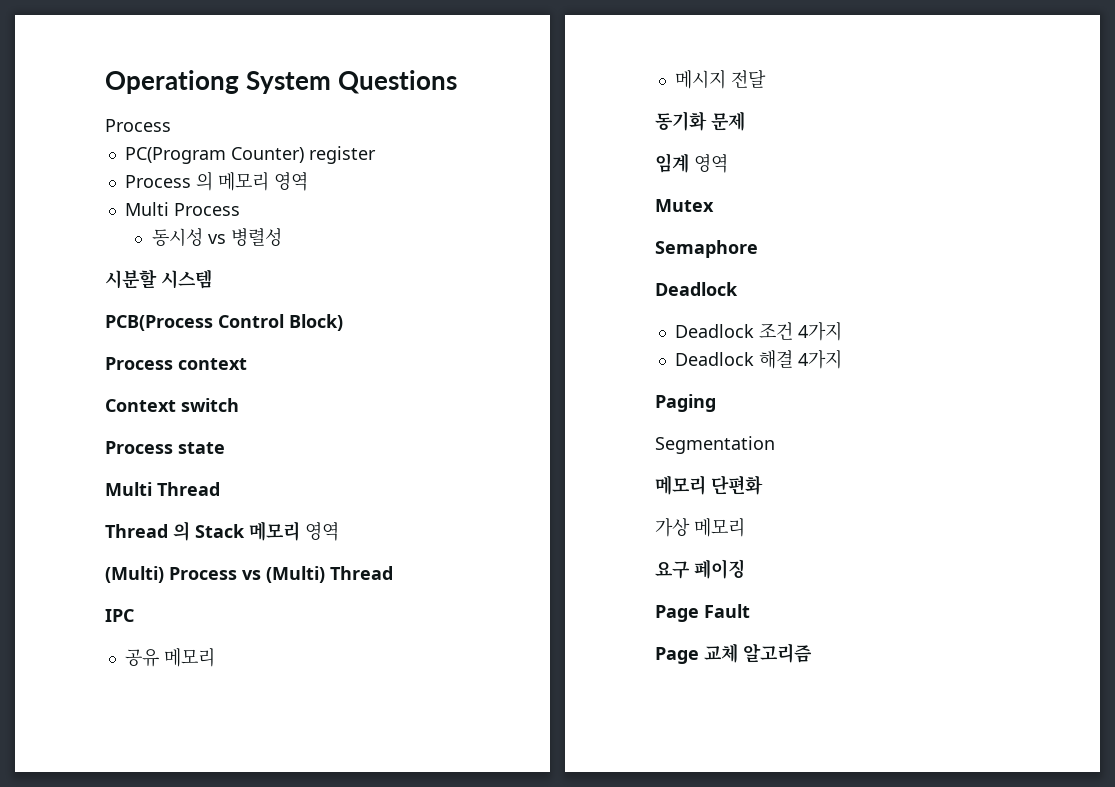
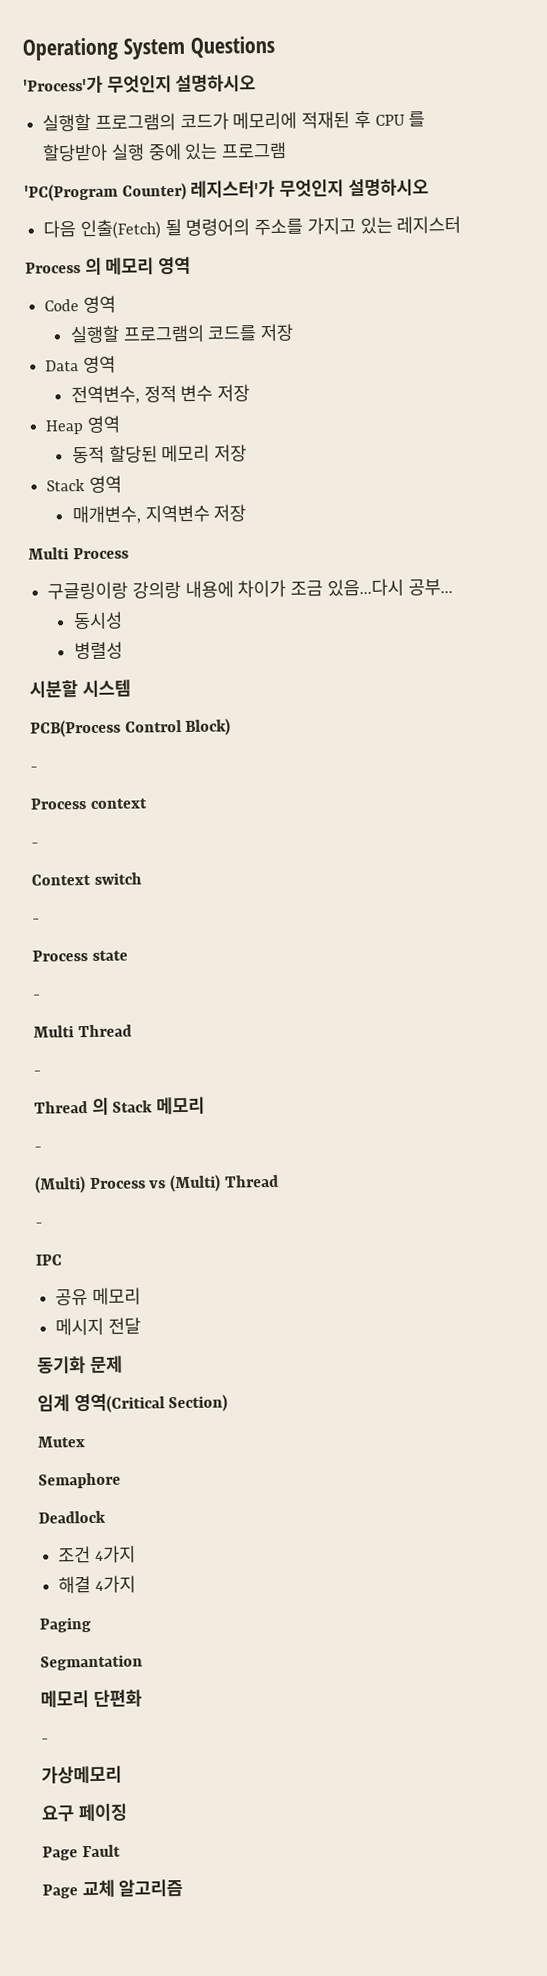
  Operationg System Questions
- Process
- PC(Program Counter) register
+ 'Process'가 무엇인지 설명하시오
+ 실행할 프로그램의 코드가 메모리에 적재된 후 CPU 를 할당받아 실행 중에 있는 프로그램
+ 'PC(Program Counter) 레지스터'가 무엇인지 설명하시오
+ 다음 인출(Fetch) 될 명령어의 주소를 가지고 있는 레지스터
  Process 의 메모리 영역
+ Code 영역
+ 실행할 프로그램의 코드를 저장
+ Data 영역
+ 전역변수, 정적 변수 저장
+ Heap 영역
+ 동적 할당된 메모리 저장
+ Stack 영역
+ 매개변수, 지역변수 저장
  Multi Process
+ 구글링이랑 강의랑 내용에 차이가 조금 있음...다시 공부...
- 동시성 vs 병렬성
+ 동시성
+ 병렬성
  PCB(Process Control Block)
+ -
  Process context
+ -
  Context switch
+ -
  Process state
+ -
  Multi Thread
+ -
- Thread 의 Stack 메모리 영역
+ Thread 의 Stack 메모리
+ -
  (Multi) Process vs (Multi) Thread
+ -
- 임계 영역
+ 임계 영역(Critical Section)
- Deadlock 조건 4가지
+ 조건 4가지
- Deadlock 해결 4가지
+ 해결 4가지
- Segmentation
+ Segmantation
  메모리 단편화
- 가상 메모리
+ -
+ 가상메모리

